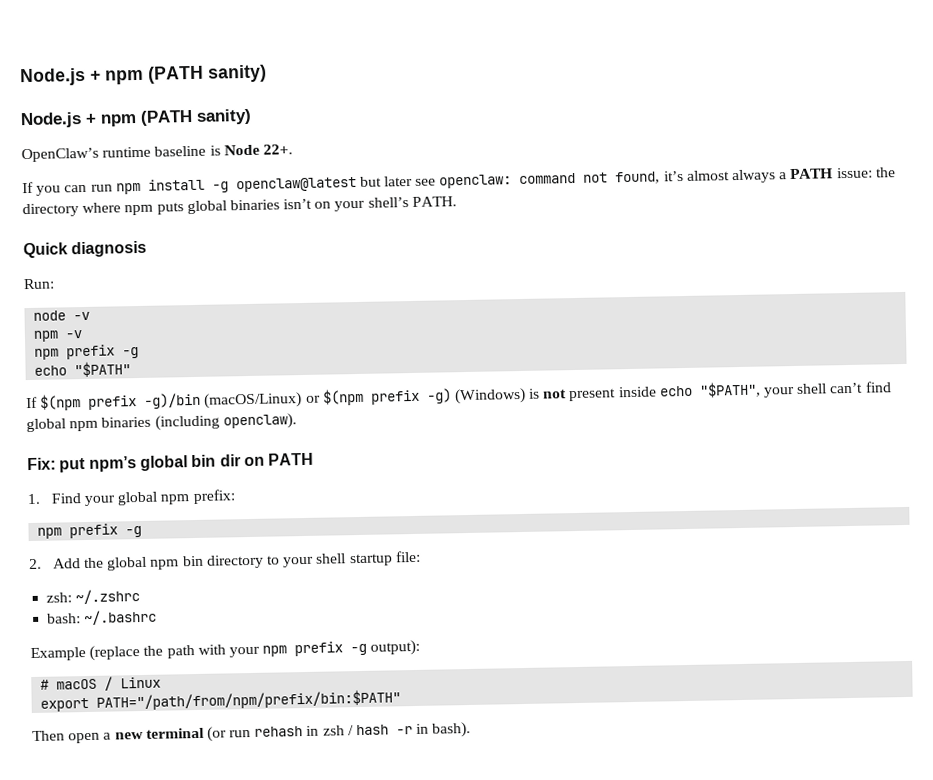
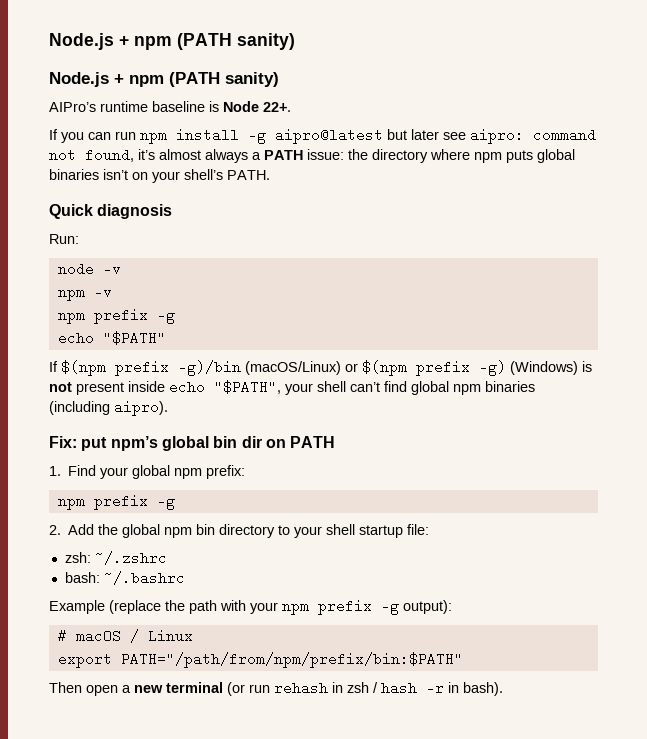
- OpenClaw’s runtime baseline is Node 22+.
+ AIPro’s runtime baseline is Node 22+.
- If you can run npm install -g openclaw@latest but later see openclaw: command not found, it’s almost always a PATH issue: the directory where npm puts global binaries isn’t on your shell’s PATH.
+ If you can run npm install -g aipro@latest but later see aipro: command not found, it’s almost always a PATH issue: the directory where npm puts global binaries isn’t on your shell’s PATH.
- If $(npm prefix -g)/bin (macOS/Linux) or $(npm prefix -g) (Windows) is not present inside echo "$PATH", your shell can’t find global npm binaries (including openclaw).
+ If $(npm prefix -g)/bin (macOS/Linux) or $(npm prefix -g) (Windows) is not present inside echo "$PATH", your shell can’t find global npm binaries (including aipro).

